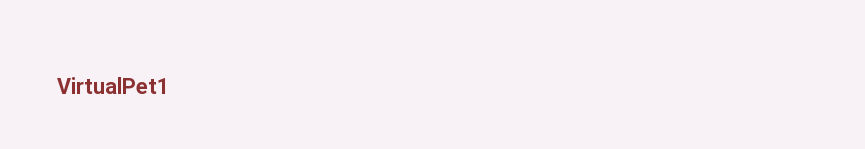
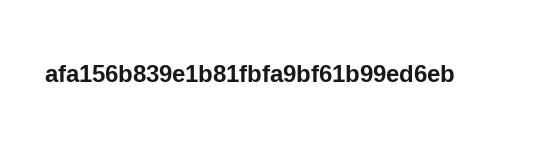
- VirtualPet1
+ afa156b839e1b81fbfa9bf61b99ed6eb

